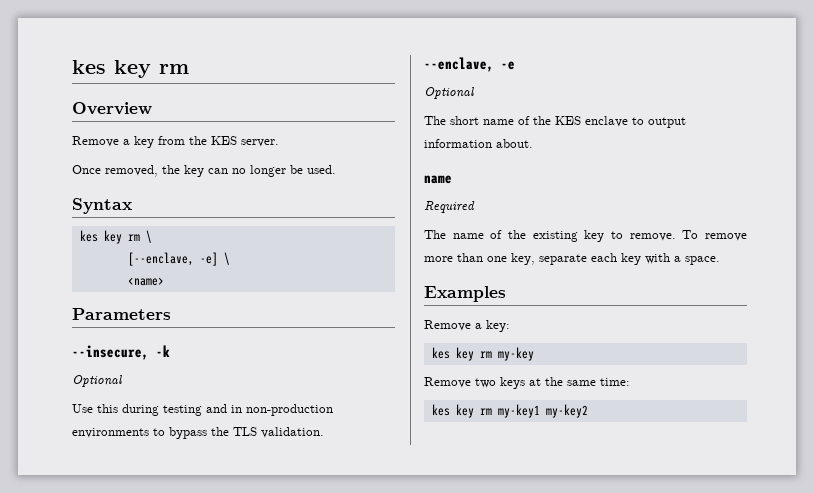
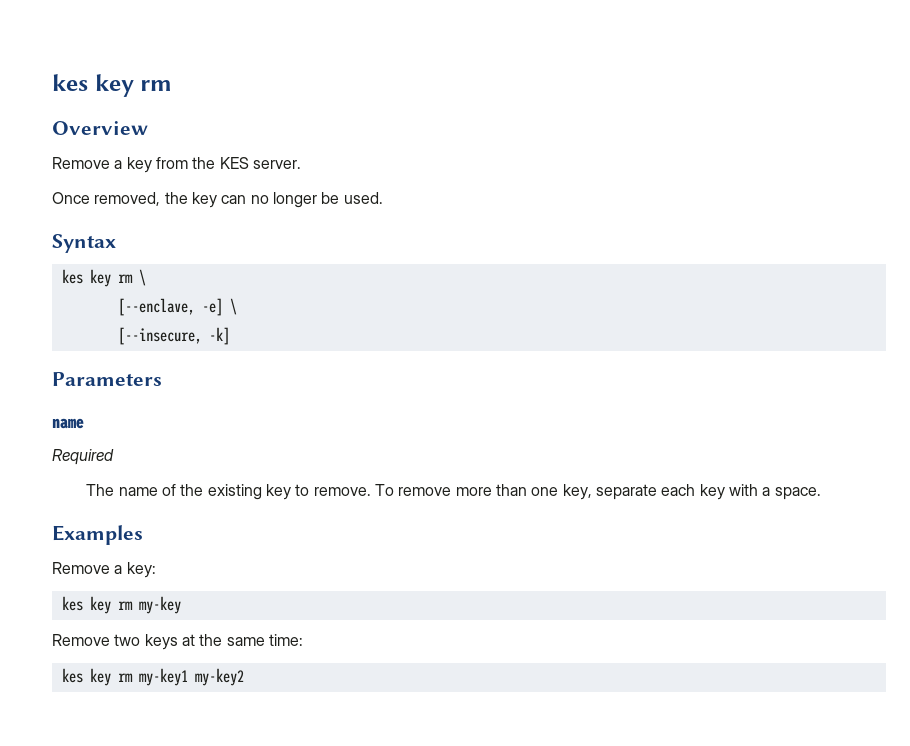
- <name>
+ [--insecure, -k]
- --insecure, -k
- Optional
- Use this during testing and in non-production environments to bypass the TLS validation.
- --enclave, -e
- Optional
- The short name of the KES enclave to output information about.

